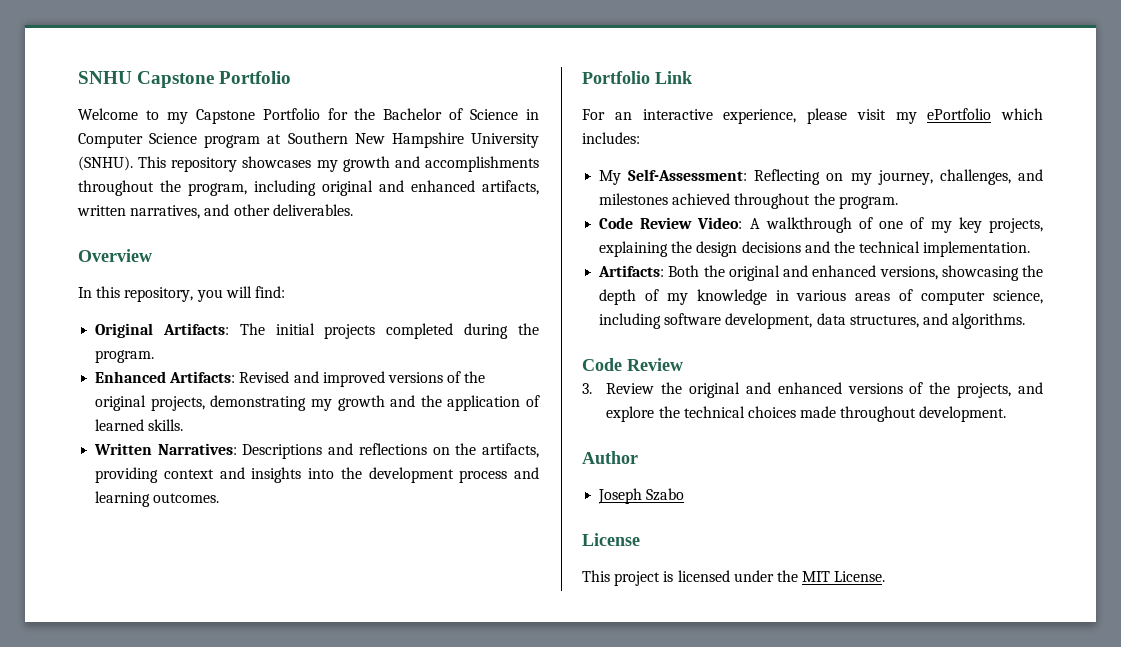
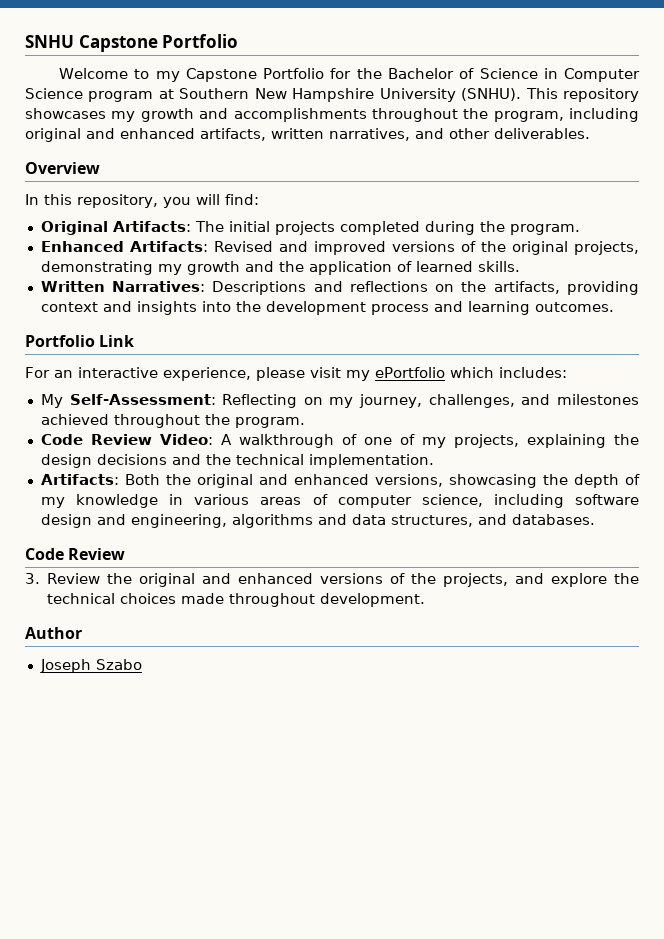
- Code Review Video: A walkthrough of one of my key projects, explaining the design decisions and the technical implementation.
+ Code Review Video: A walkthrough of one of my projects, explaining the design decisions and the technical implementation.
- Artifacts: Both the original and enhanced versions, showcasing the depth of my knowledge in various areas of computer science, including software development, data structures, and algorithms.
+ Artifacts: Both the original and enhanced versions, showcasing the depth of my knowledge in various areas of computer science, including software design and engineering, algorithms and data structures, and databases.
- License
- This project is licensed under the MIT License.

